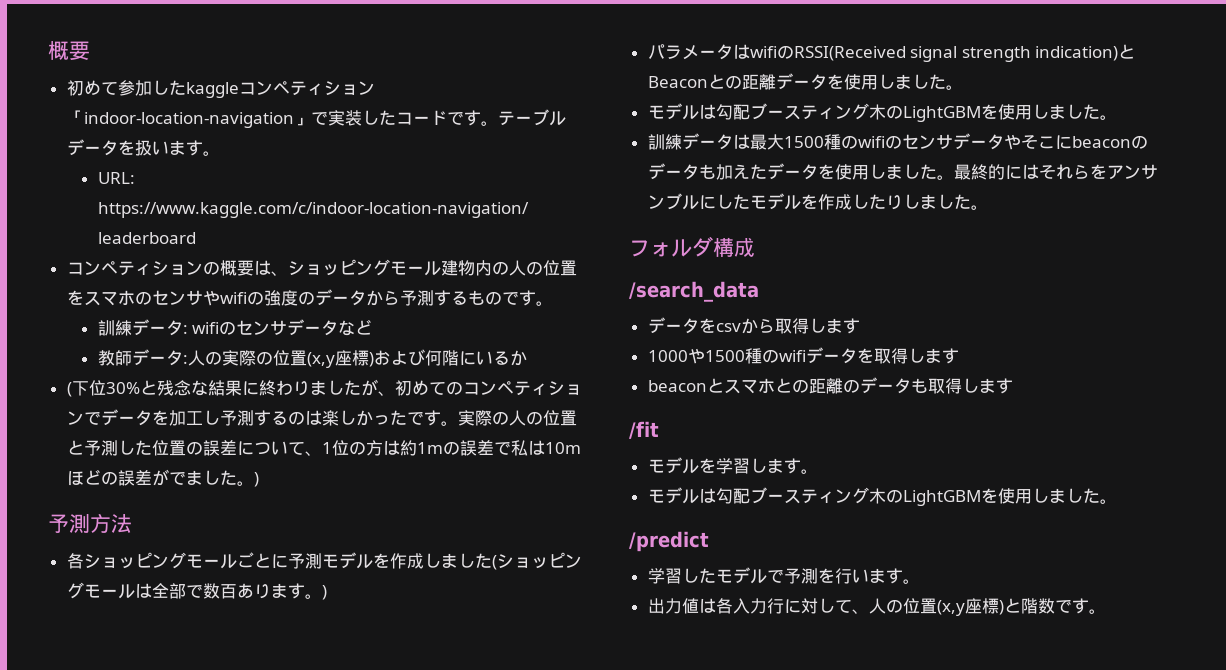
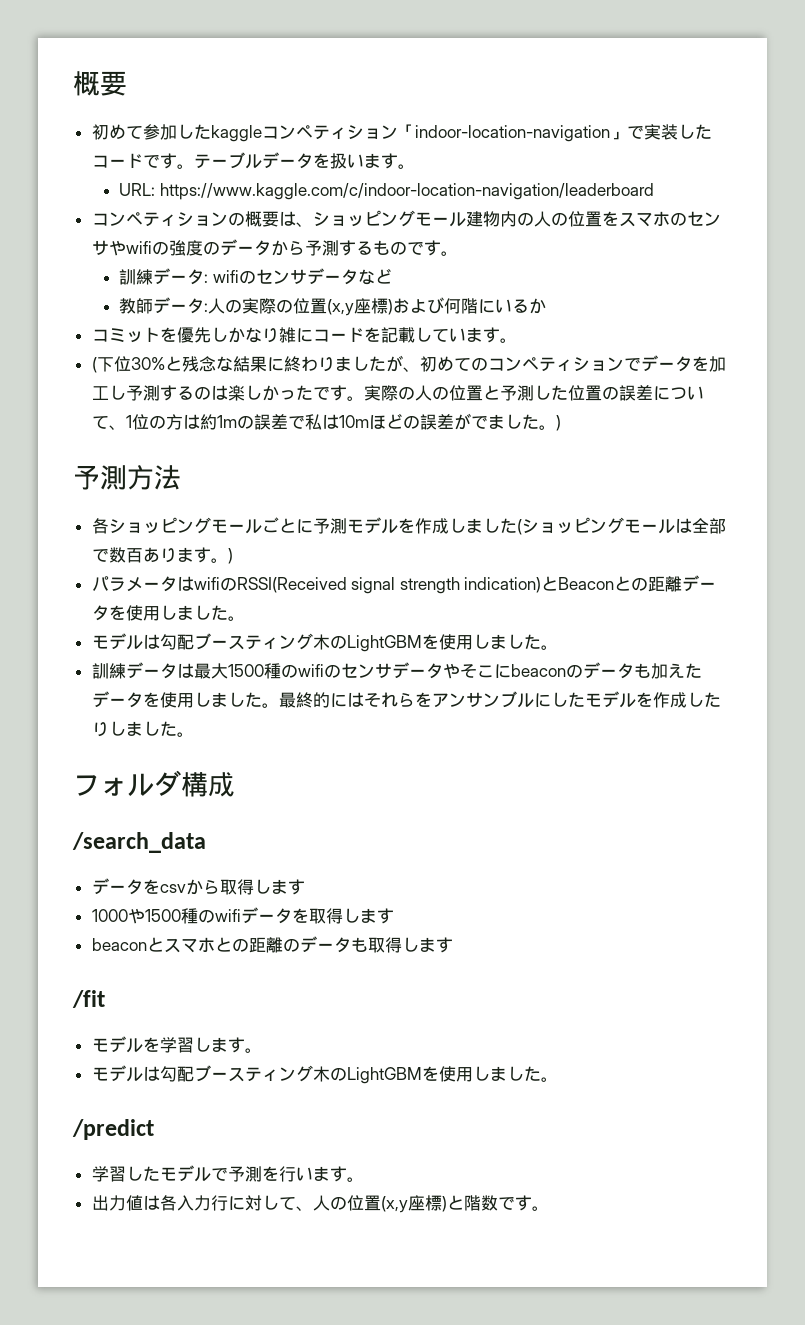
+ コミットを優先しかなり雑にコードを記載しています。

